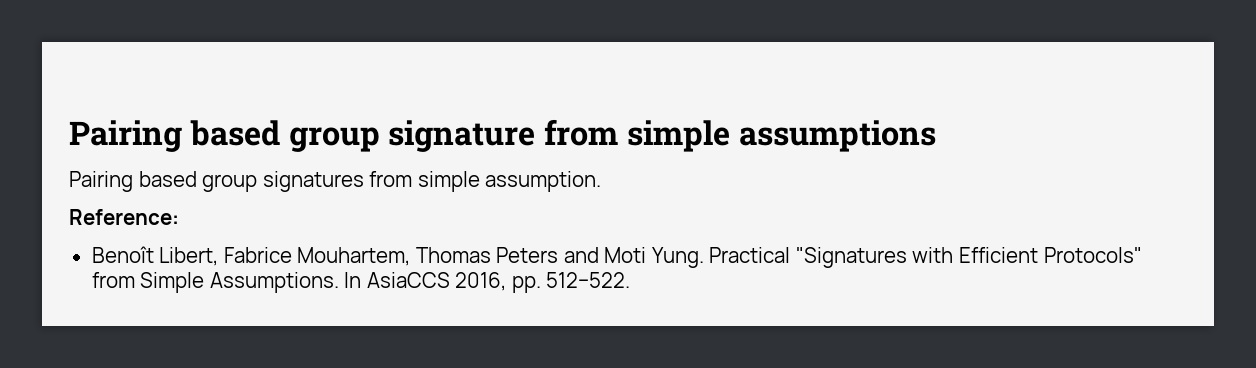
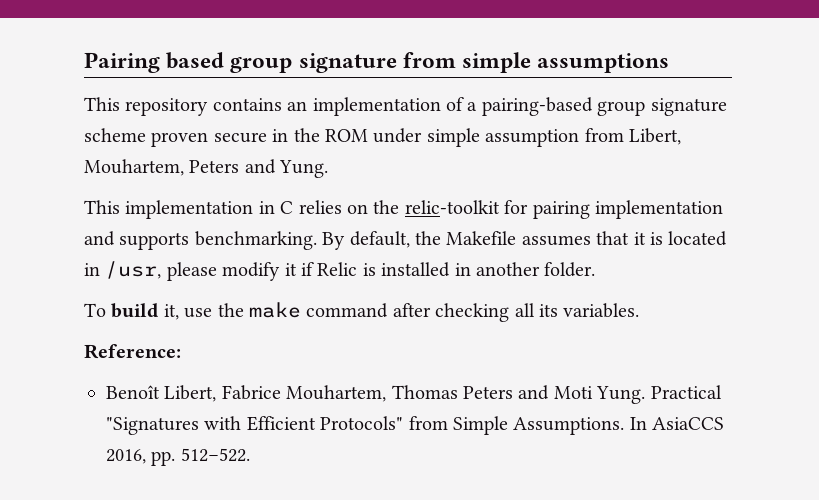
- Pairing based group signatures from simple assumption.
+ This repository contains an implementation of a pairing-based group signature scheme proven secure in the ROM under simple assumption from Libert, Mouhartem, Peters and Yung.
+ This implementation in C relies on the relic-toolkit for pairing implementation and supports benchmarking. By default, the Makefile assumes that it is located in /usr, please modify it if Relic is installed in another folder.
+ To build it, use the make command after checking all its variables.

